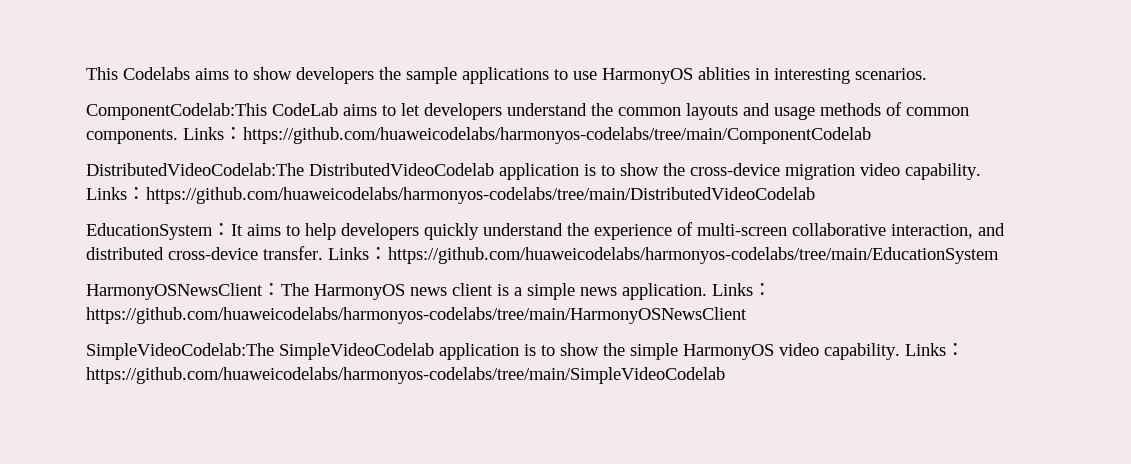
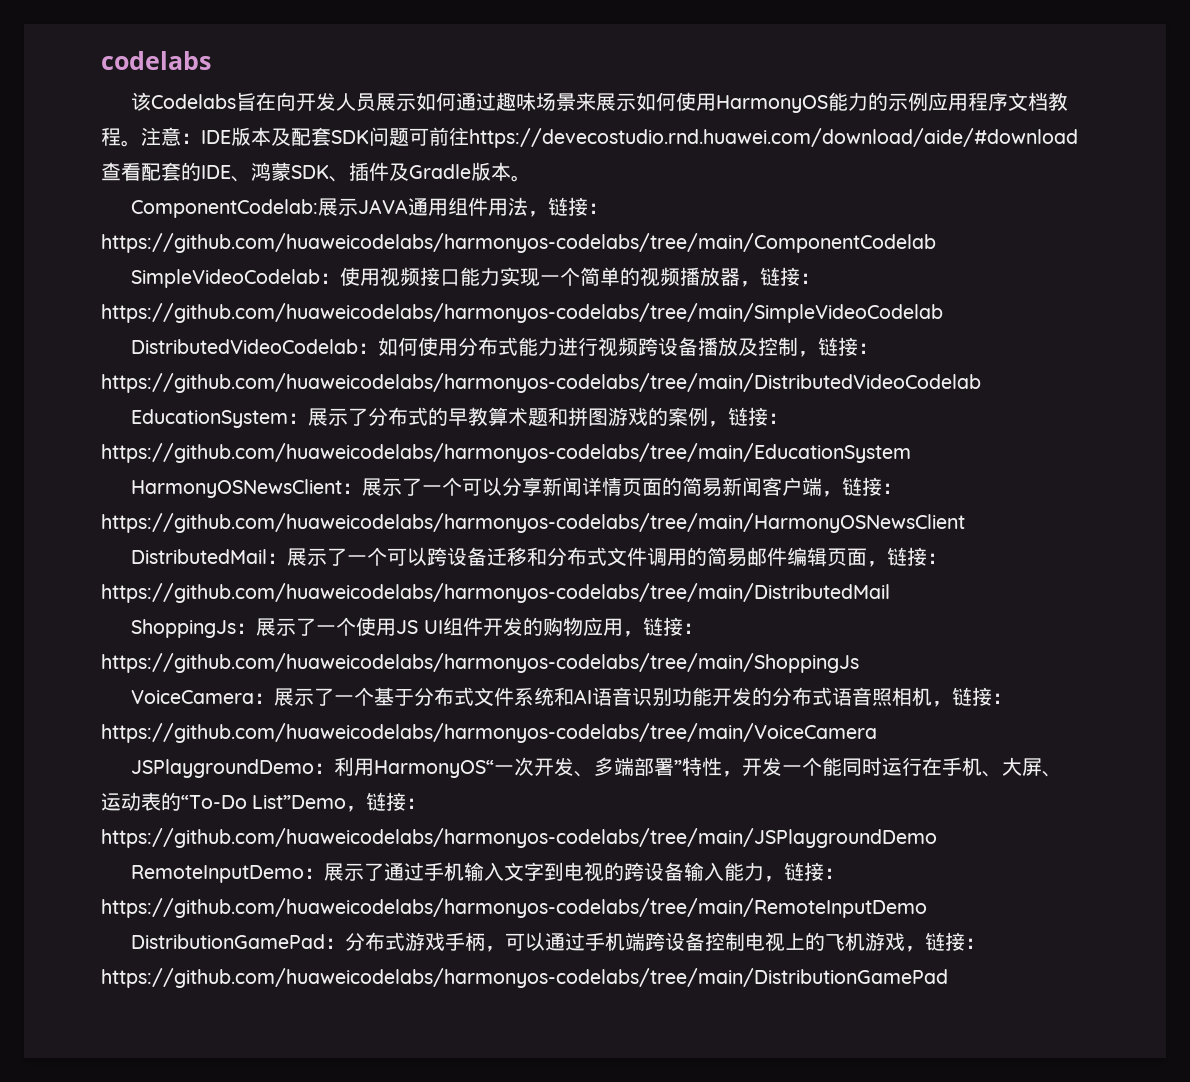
- This Codelabs aims to show developers the sample applications to use HarmonyOS ablities in interesting scenarios.
- ComponentCodelab:This CodeLab aims to let developers understand the common layouts and usage methods of common components. Links：https://github.com/huaweicodelabs/harmonyos-codelabs/tree/main/ComponentCodelab
- DistributedVideoCodelab:The DistributedVideoCodelab application is to show the cross-device migration video capability. Links：https://github.com/huaweicodelabs/harmonyos-codelabs/tree/main/DistributedVideoCodelab
- EducationSystem：It aims to help developers quickly understand the experience of multi-screen collaborative interaction, and distributed cross-device transfer. Links：https://github.com/huaweicodelabs/harmonyos-codelabs/tree/main/EducationSystem
- HarmonyOSNewsClient：The HarmonyOS news client is a simple news application. Links：https://github.com/huaweicodelabs/harmonyos-codelabs/tree/main/HarmonyOSNewsClient
- SimpleVideoCodelab:The SimpleVideoCodelab application is to show the simple HarmonyOS video capability. Links：https://github.com/huaweicodelabs/harmonyos-codelabs/tree/main/SimpleVideoCodelab
+ codelabs
+ 该Codelabs旨在向开发人员展示如何通过趣味场景来展示如何使用HarmonyOS能力的示例应用程序文档教程。注意：IDE版本及配套SDK问题可前往https://devecostudio.rnd.huawei.com/download/aide/#download查看配套的IDE、鸿蒙SDK、插件及Gradle版本。
+ ComponentCodelab:展示JAVA通用组件用法，链接：https://github.com/huaweicodelabs/harmonyos-codelabs/tree/main/ComponentCodelab
+ SimpleVideoCodelab：使用视频接口能力实现一个简单的视频播放器，链接：https://github.com/huaweicodelabs/harmonyos-codelabs/tree/main/SimpleVideoCodelab
+ DistributedVideoCodelab：如何使用分布式能力进行视频跨设备播放及控制，链接：https://github.com/huaweicodelabs/harmonyos-codelabs/tree/main/DistributedVideoCodelab
+ EducationSystem：展示了分布式的早教算术题和拼图游戏的案例，链接：https://github.com/huaweicodelabs/harmonyos-codelabs/tree/main/EducationSystem
+ HarmonyOSNewsClient：展示了一个可以分享新闻详情页面的简易新闻客户端，链接：https://github.com/huaweicodelabs/harmonyos-codelabs/tree/main/HarmonyOSNewsClient
+ DistributedMail：展示了一个可以跨设备迁移和分布式文件调用的简易邮件编辑页面，链接：https://github.com/huaweicodelabs/harmonyos-codelabs/tree/main/DistributedMail
+ ShoppingJs：展示了一个使用JS UI组件开发的购物应用，链接：https://github.com/huaweicodelabs/harmonyos-codelabs/tree/main/ShoppingJs
+ VoiceCamera：展示了一个基于分布式文件系统和AI语音识别功能开发的分布式语音照相机，链接：https://github.com/huaweicodelabs/harmonyos-codelabs/tree/main/VoiceCamera
+ JSPlaygroundDemo：利用HarmonyOS“一次开发、多端部署”特性，开发一个能同时运行在手机、大屏、运动表的“To-Do List”Demo，链接：https://github.com/huaweicodelabs/harmonyos-codelabs/tree/main/JSPlaygroundDemo
+ RemoteInputDemo：展示了通过手机输入文字到电视的跨设备输入能力，链接：https://github.com/huaweicodelabs/harmonyos-codelabs/tree/main/RemoteInputDemo
+ DistributionGamePad：分布式游戏手柄，可以通过手机端跨设备控制电视上的飞机游戏，链接：https://github.com/huaweicodelabs/harmonyos-codelabs/tree/main/DistributionGamePad

